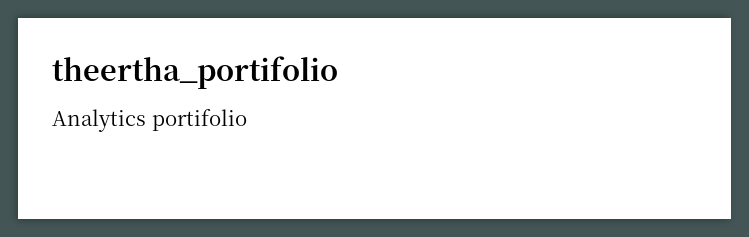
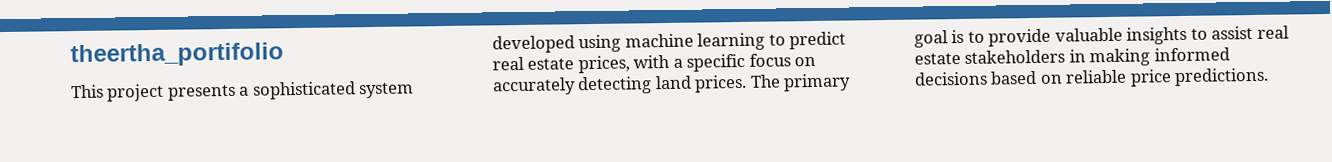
- Analytics portifolio
+ This project presents a sophisticated system developed using machine learning to predict real estate prices, with a specific focus on accurately detecting land prices. The primary goal is to provide valuable insights to assist real estate stakeholders in making informed decisions based on reliable price predictions.

